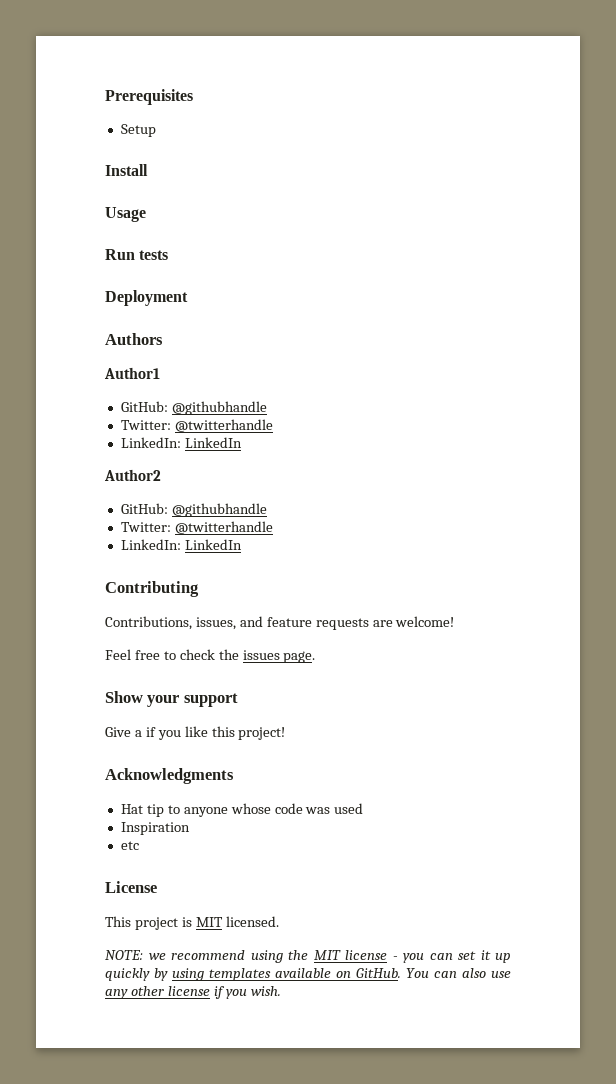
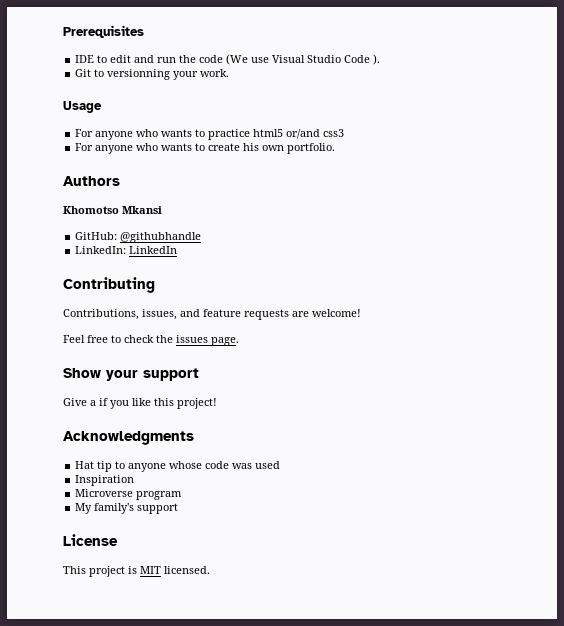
- Setup
- Install
+ IDE to edit and run the code (We use Visual Studio Code ).
+ Git to versionning your work.
  Usage
- Run tests
- Deployment
+ For anyone who wants to practice html5 or/and css3
+ For anyone who wants to create his own portfolio.
- Author1
+ Khomotso Mkansi
  GitHub: @githubhandle
- Twitter: @twitterhandle
- LinkedIn: LinkedIn
- Author2
- GitHub: @githubhandle
- Twitter: @twitterhandle
- etc
+ Microverse program
+ My family's support
- NOTE: we recommend using the MIT license - you can set it up quickly by using templates available on GitHub. You can also use any other license if you wish.

